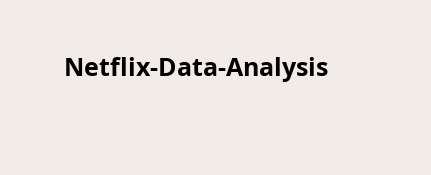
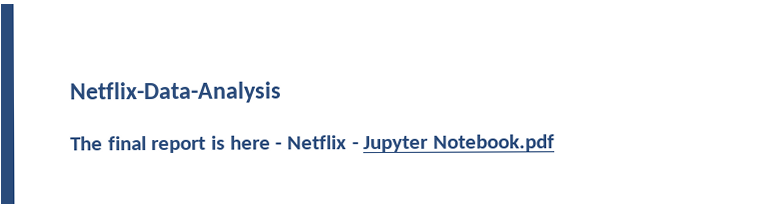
+ The final report is here - Netflix - Jupyter Notebook.pdf

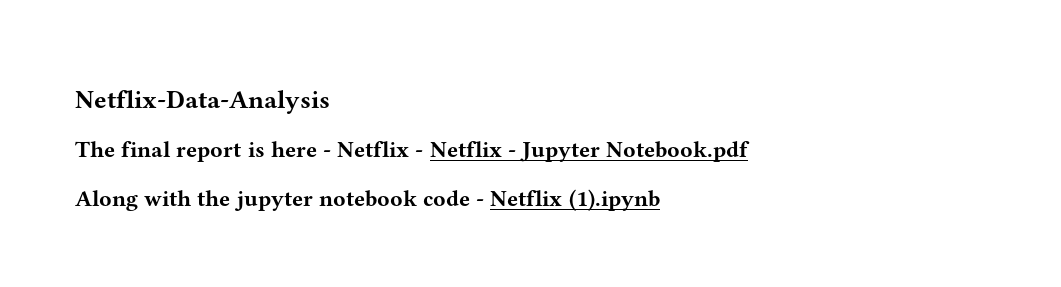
- The final report is here - Netflix - Jupyter Notebook.pdf
+ The final report is here - Netflix - Netflix - Jupyter Notebook.pdf
+ Along with the jupyter notebook code - Netflix (1).ipynb

